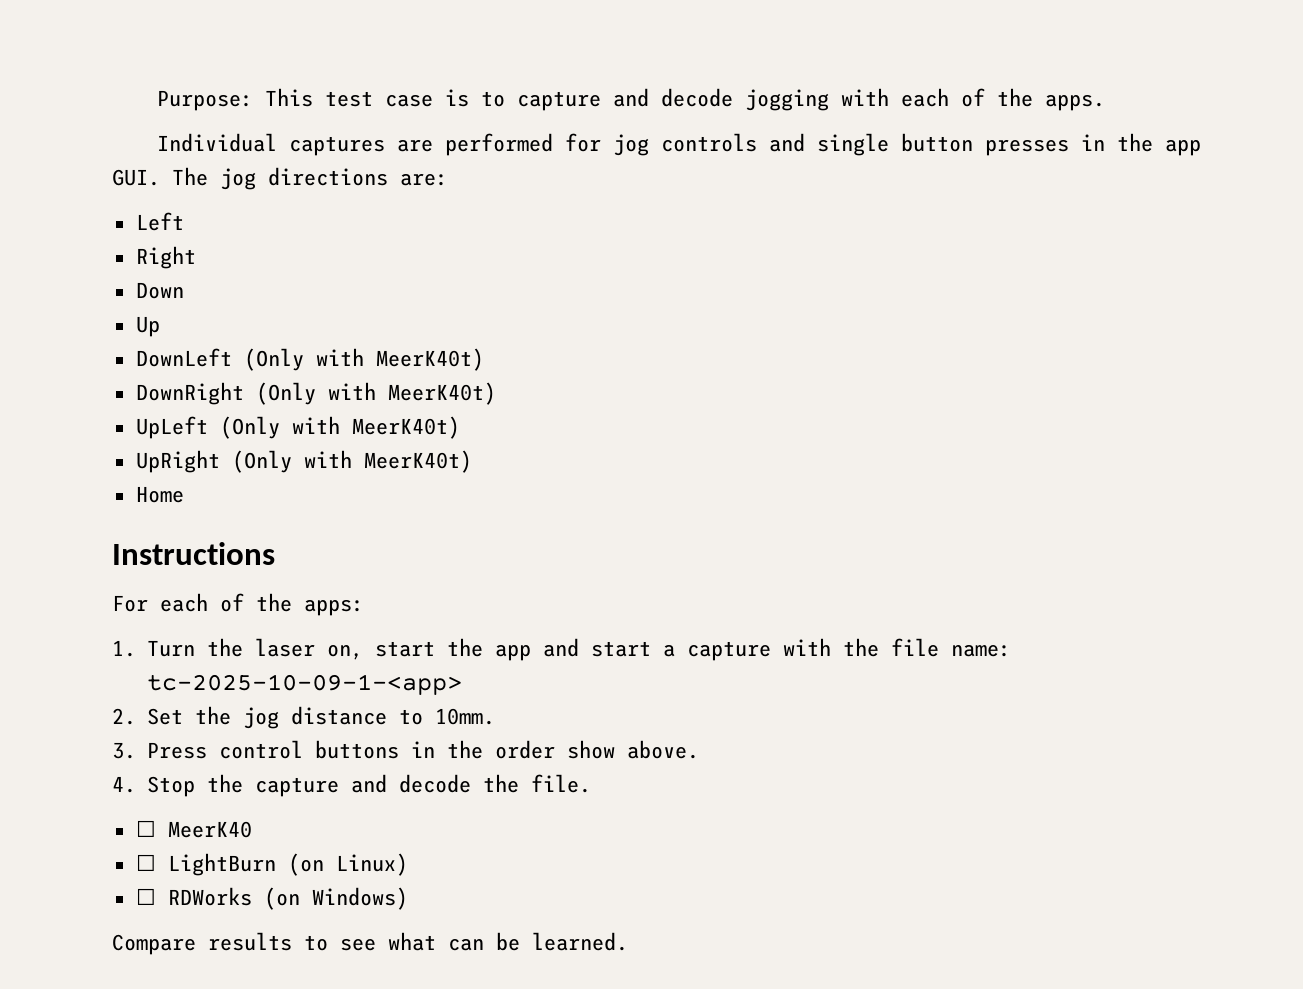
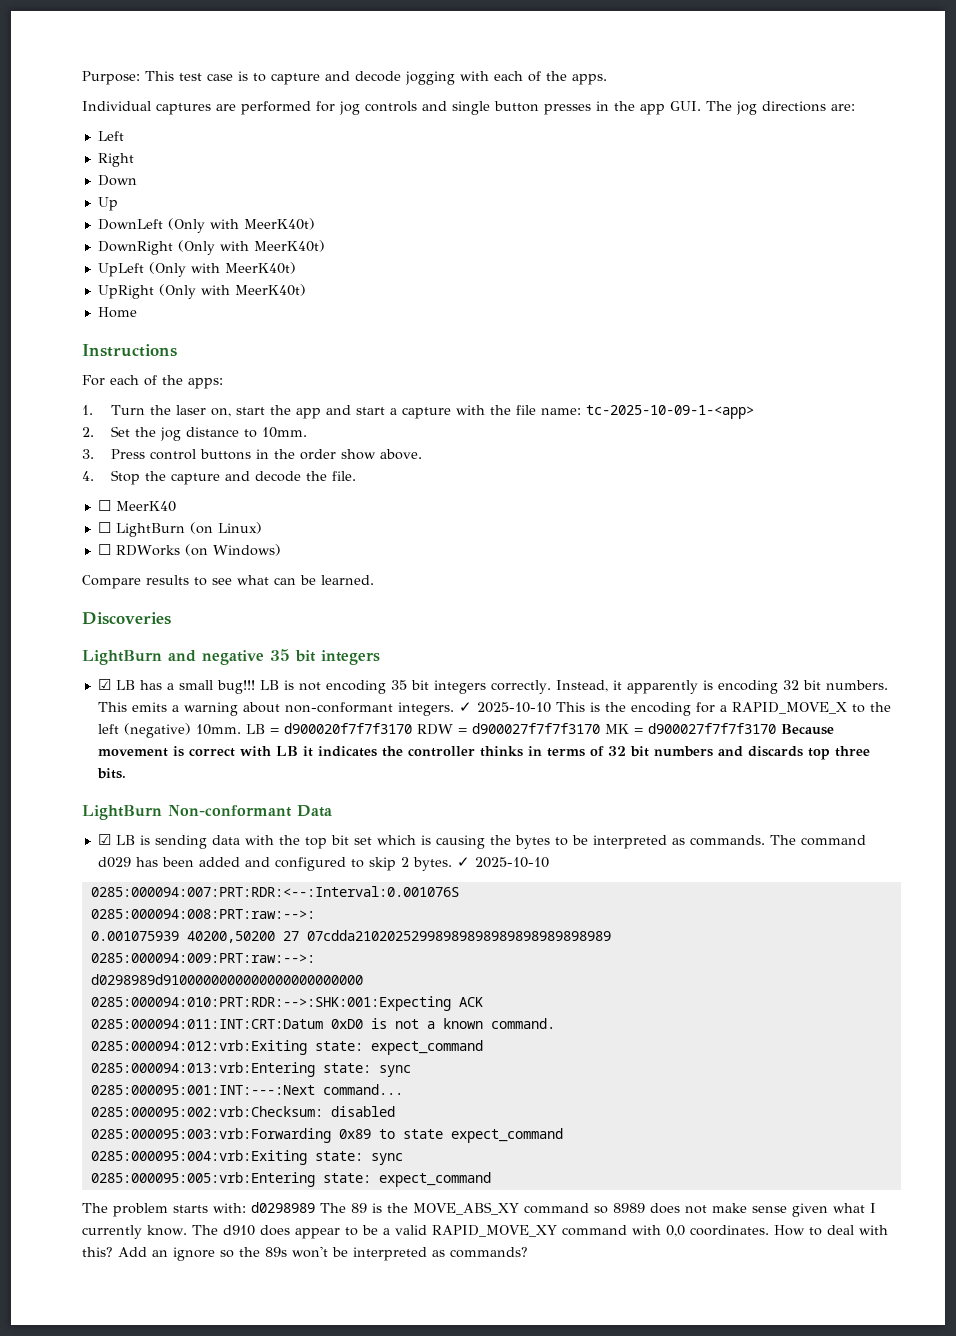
+ Discoveries
+ LightBurn and negative 35 bit integers
+ ☑ LB has a small bug!!! LB is not encoding 35 bit integers correctly. Instead, it apparently is encoding 32 bit numbers. This emits a warning about non-conformant integers. ✓ 2025-10-10 This is the encoding for a RAPID_MOVE_X to the left (negative) 10mm. LB = d900020f7f7f3170 RDW = d900027f7f7f3170 MK = d900027f7f7f3170 Because movement is correct with LB it indicates the controller thinks in terms of 32 bit numbers and discards top three bits.
+ LightBurn Non-conformant Data
+ ☑ LB is sending data with the top bit set which is causing the bytes to be interpreted as commands. The command d029 has been added and configured to skip 2 bytes. ✓ 2025-10-10
+ 0285:000094:007:PRT:RDR:<--:Interval:0.001076S
+ 0285:000094:008:PRT:raw:-->:
+ 0.001075939 40200,50200 27 07cdda21020252998989898989898989898989
+ 0285:000094:009:PRT:raw:-->:
+ d0298989d9100000000000000000000000
+ 0285:000094:010:PRT:RDR:-->:SHK:001:Expecting ACK
+ 0285:000094:011:INT:CRT:Datum 0xD0 is not a known command.
+ 0285:000094:012:vrb:Exiting state: expect_command
+ 0285:000094:013:vrb:Entering state: sync
+ 0285:000095:001:INT:---:Next command...
+ 0285:000095:002:vrb:Checksum: disabled
+ 0285:000095:003:vrb:Forwarding 0x89 to state expect_command
+ 0285:000095:004:vrb:Exiting state: sync
+ 0285:000095:005:vrb:Entering state: expect_command
+ The problem starts with: d0298989 The 89 is the MOVE_ABS_XY command so 8989 does not make sense given what I currently know. The d910 does appear to be a valid RAPID_MOVE_XY command with 0,0 coordinates. How to deal with this? Add an ignore so the 89s won't be interpreted as commands?

